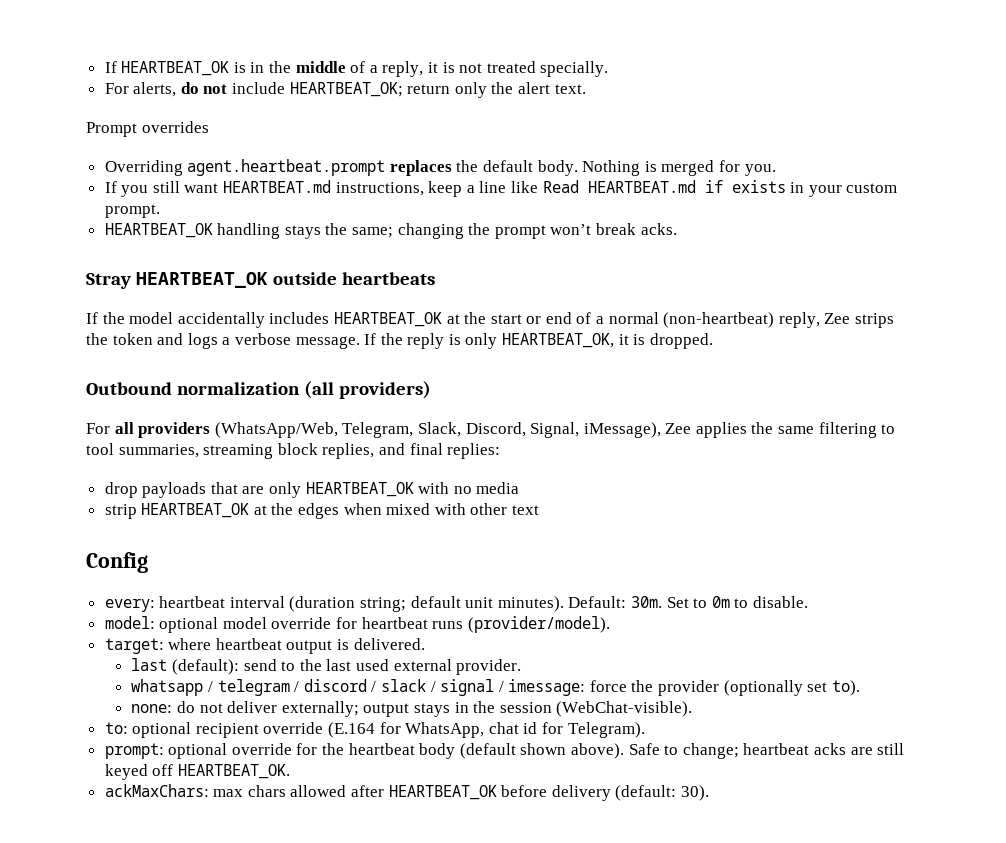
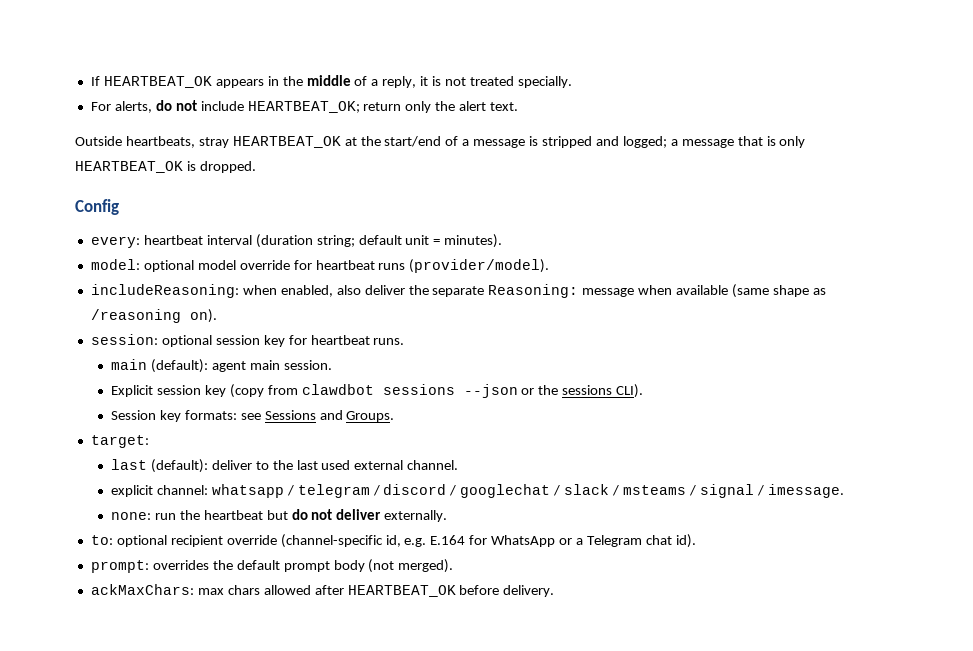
- If HEARTBEAT_OK is in the middle of a reply, it is not treated specially.
+ If HEARTBEAT_OK appears in the middle of a reply, it is not treated specially.
- Prompt overrides
- Overriding agent.heartbeat.prompt replaces the default body. Nothing is merged for you.
- If you still want HEARTBEAT.md instructions, keep a line like Read HEARTBEAT.md if exists in your custom prompt.
- HEARTBEAT_OK handling stays the same; changing the prompt won’t break acks.
- Stray HEARTBEAT_OK outside heartbeats
- If the model accidentally includes HEARTBEAT_OK at the start or end of a normal (non-heartbeat) reply, Zee strips the token and logs a verbose message. If the reply is only HEARTBEAT_OK, it is dropped.
- Outbound normalization (all providers)
- For all providers (WhatsApp/Web, Telegram, Slack, Discord, Signal, iMessage), Zee applies the same filtering to tool summaries, streaming block replies, and final replies:
- drop payloads that are only HEARTBEAT_OK with no media
- strip HEARTBEAT_OK at the edges when mixed with other text
+ Outside heartbeats, stray HEARTBEAT_OK at the start/end of a message is stripped and logged; a message that is only HEARTBEAT_OK is dropped.
- every: heartbeat interval (duration string; default unit minutes). Default: 30m. Set to 0m to disable.
+ every: heartbeat interval (duration string; default unit = minutes).
- target: where heartbeat output is delivered.
+ includeReasoning: when enabled, also deliver the separate Reasoning: message when available (same shape as /reasoning on).
+ session: optional session key for heartbeat runs.
+ main (default): agent main session.
+ Explicit session key (copy from clawdbot sessions --json or the sessions CLI).
+ Session key formats: see Sessions and Groups.
+ target:
- last (default): send to the last used external provider.
- whatsapp / telegram / discord / slack / signal / imessage: force the provider (optionally set to).
- none: do not deliver externally; output stays in the session (WebChat-visible).
- to: optional recipient override (E.164 for WhatsApp, chat id for Telegram).
- prompt: optional override for the heartbeat body (default shown above). Safe to change; heartbeat acks are still keyed off HEARTBEAT_OK.
+ last (default): deliver to the last used external channel.
+ explicit channel: whatsapp / telegram / discord / googlechat / slack / msteams / signal / imessage.
+ none: run the heartbeat but do not deliver externally.
+ to: optional recipient override (channel-specific id, e.g. E.164 for WhatsApp or a Telegram chat id).
+ prompt: overrides the default prompt body (not merged).
- ackMaxChars: max chars allowed after HEARTBEAT_OK before delivery (default: 30).
+ ackMaxChars: max chars allowed after HEARTBEAT_OK before delivery.

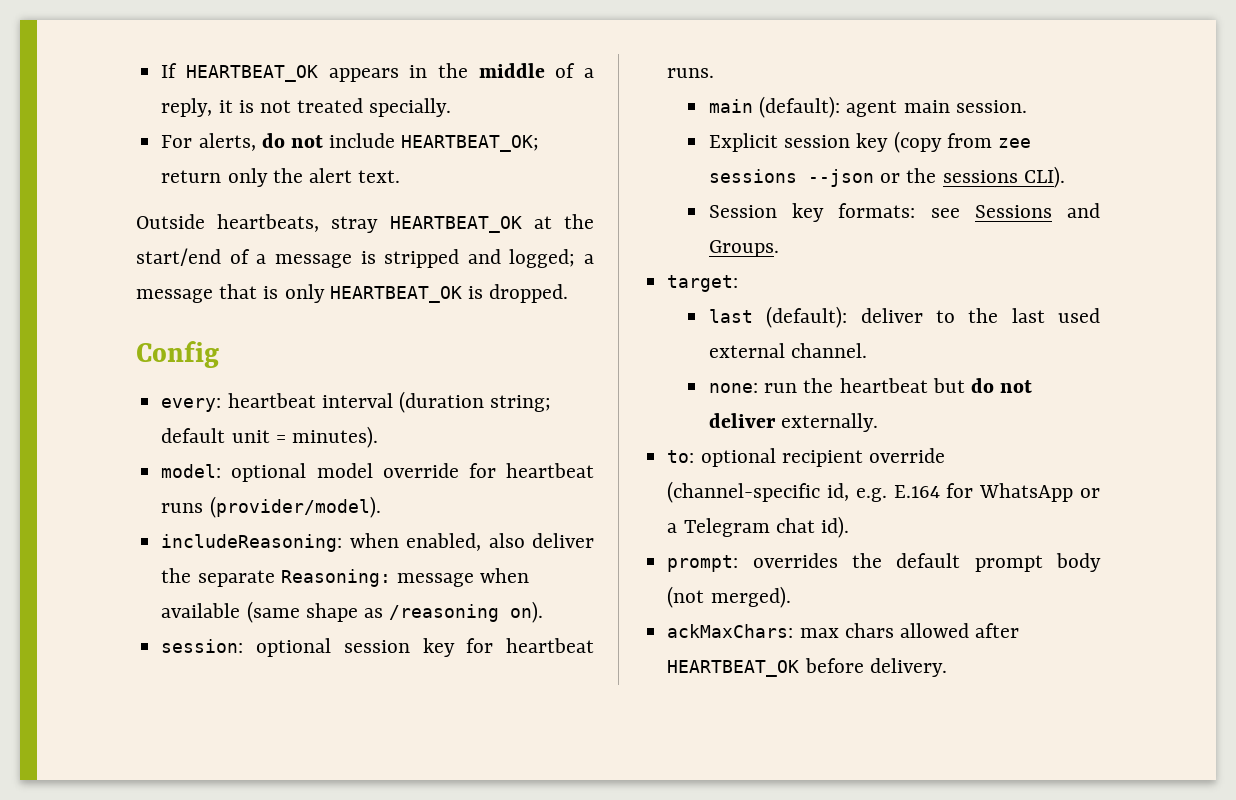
- Explicit session key (copy from clawdbot sessions --json or the sessions CLI).
+ Explicit session key (copy from zee sessions --json or the sessions CLI).
- explicit channel: whatsapp / telegram / discord / googlechat / slack / msteams / signal / imessage.

